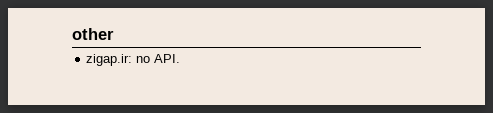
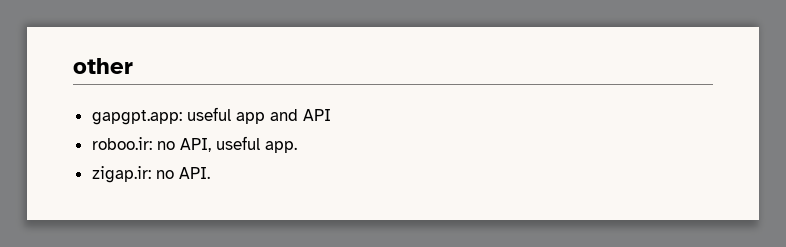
+ gapgpt.app: useful app and API
+ roboo.ir: no API, useful app.

